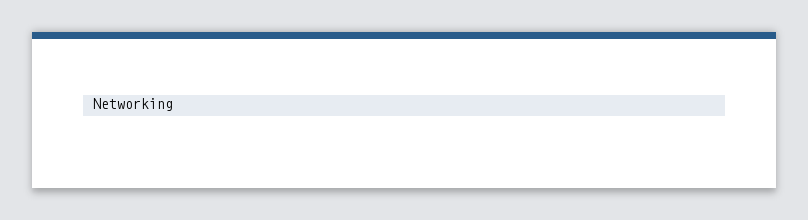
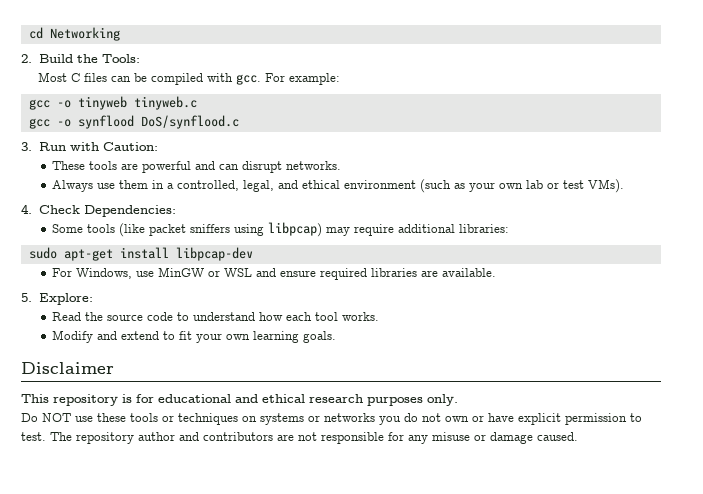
- Networking
+ cd Networking
+ 2. Build the Tools:
+ Most C files can be compiled with gcc. For example:
+ gcc -o tinyweb tinyweb.c
+ gcc -o synflood DoS/synflood.c
+ 3. Run with Caution:
+ These tools are powerful and can disrupt networks.
+ Always use them in a controlled, legal, and ethical environment (such as your own lab or test VMs).
+ 4. Check Dependencies:
+ Some tools (like packet sniffers using libpcap) may require additional libraries:
+ sudo apt-get install libpcap-dev
+ For Windows, use MinGW or WSL and ensure required libraries are available.
+ 5. Explore:
+ Read the source code to understand how each tool works.
+ Modify and extend to fit your own learning goals.
+ Disclaimer
+ This repository is for educational and ethical research purposes only.
+ Do NOT use these tools or techniques on systems or networks you do not own or have explicit permission to test. The repository author and contributors are not responsible for any misuse or damage caused.

